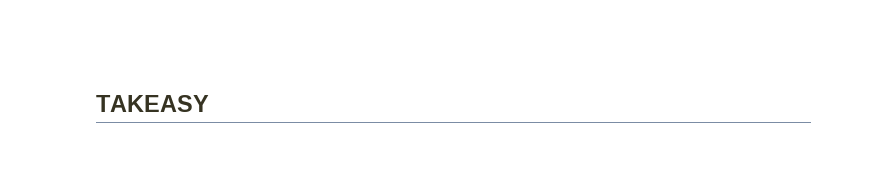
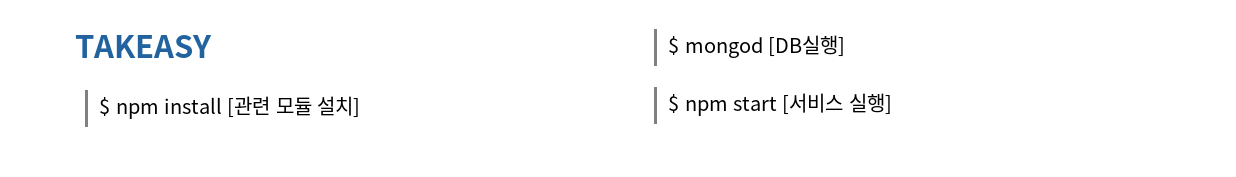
+ $ npm install [관련 모듈 설치]
+ $ mongod [DB실행]
+ $ npm start [서비스 실행]

